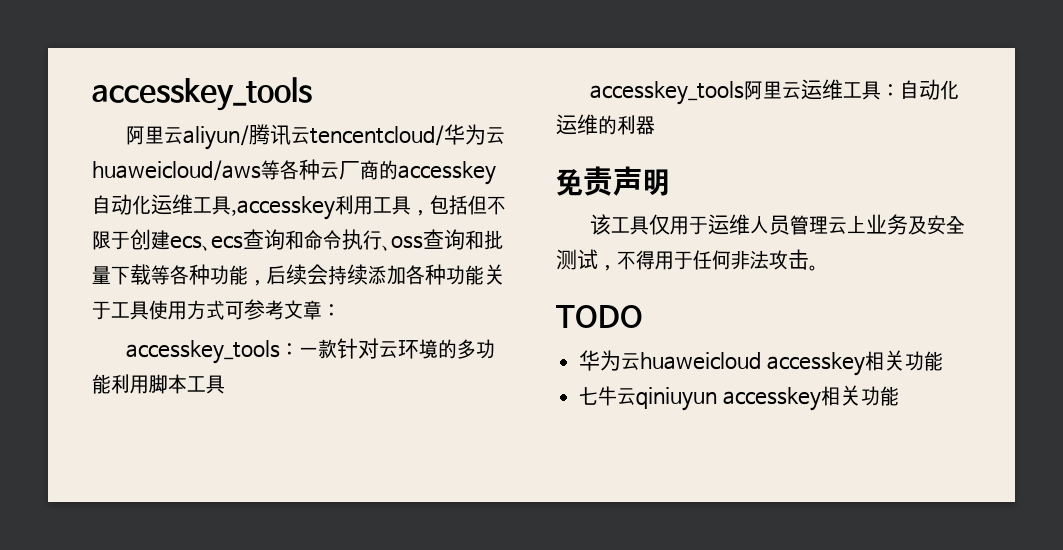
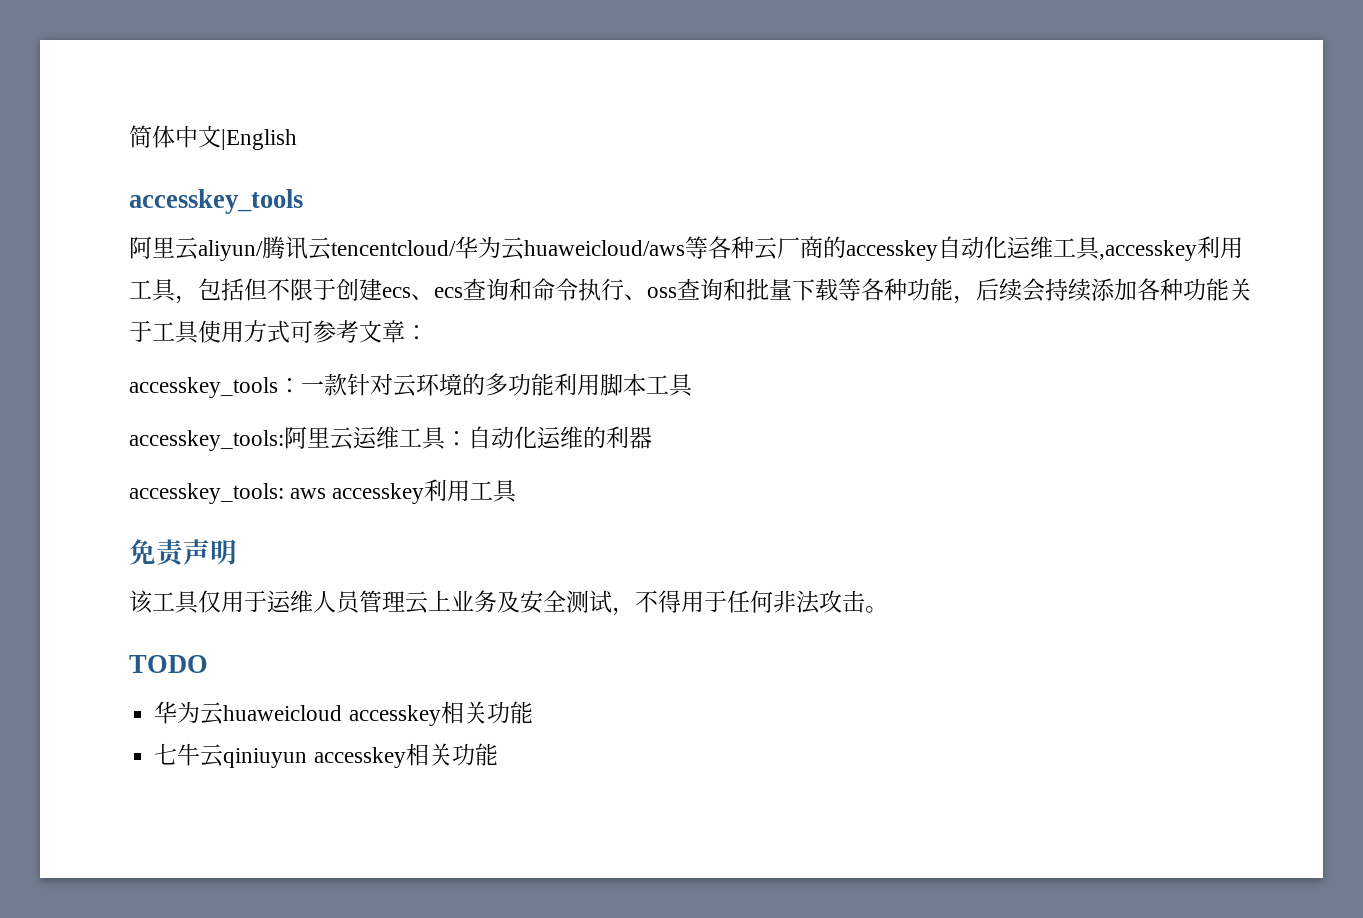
+ 简体中文|English
- accesskey_tools阿里云运维工具：自动化运维的利器
+ accesskey_tools:阿里云运维工具：自动化运维的利器
+ accesskey_tools: aws accesskey利用工具

